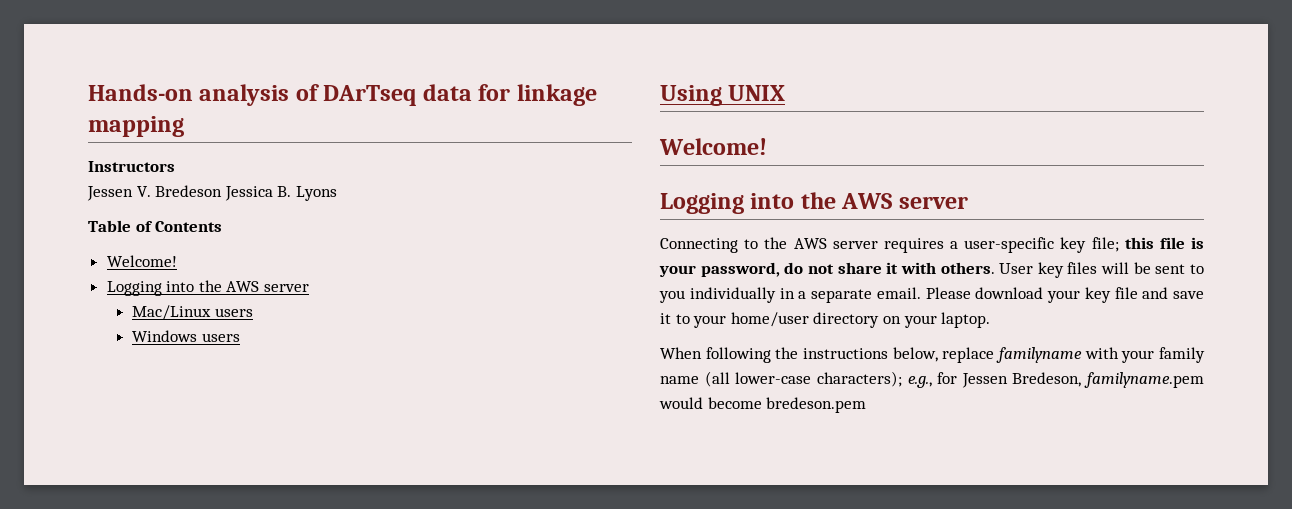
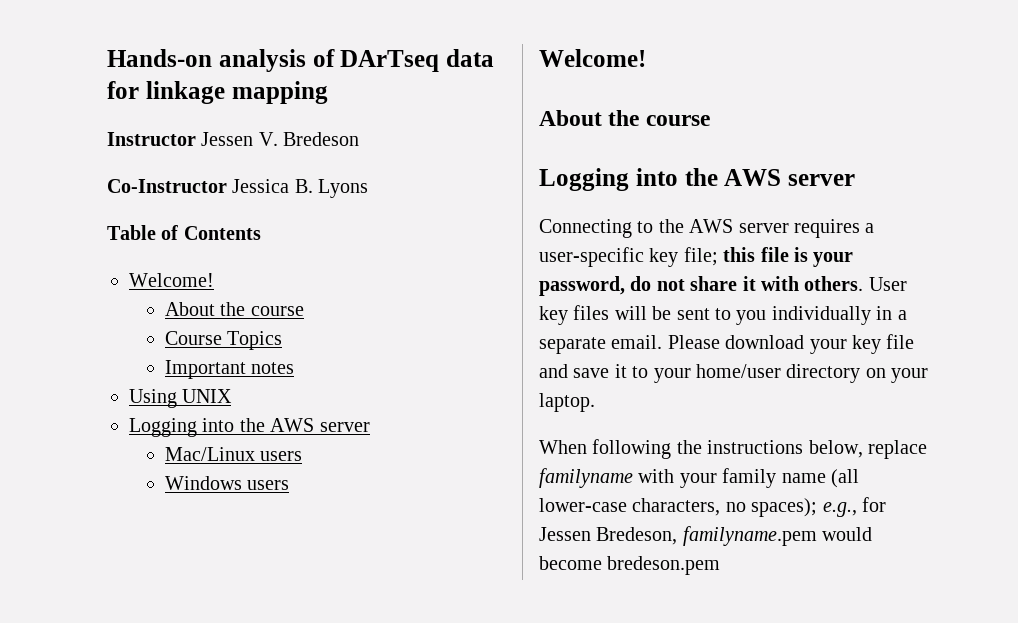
- Instructors
- Jessen V. Bredeson Jessica B. Lyons
+ Instructor Jessen V. Bredeson
+ Co-Instructor Jessica B. Lyons
  Table of Contents
  Welcome!
+ About the course
+ Course Topics
+ Important notes
+ Using UNIX
  Windows users
- Using UNIX
  Welcome!
+ About the course
- When following the instructions below, replace familyname with your family name (all lower-case characters); e.g., for Jessen Bredeson, familyname.pem would become bredeson.pem
+ When following the instructions below, replace familyname with your family name (all lower-case characters, no spaces); e.g., for Jessen Bredeson, familyname.pem would become bredeson.pem

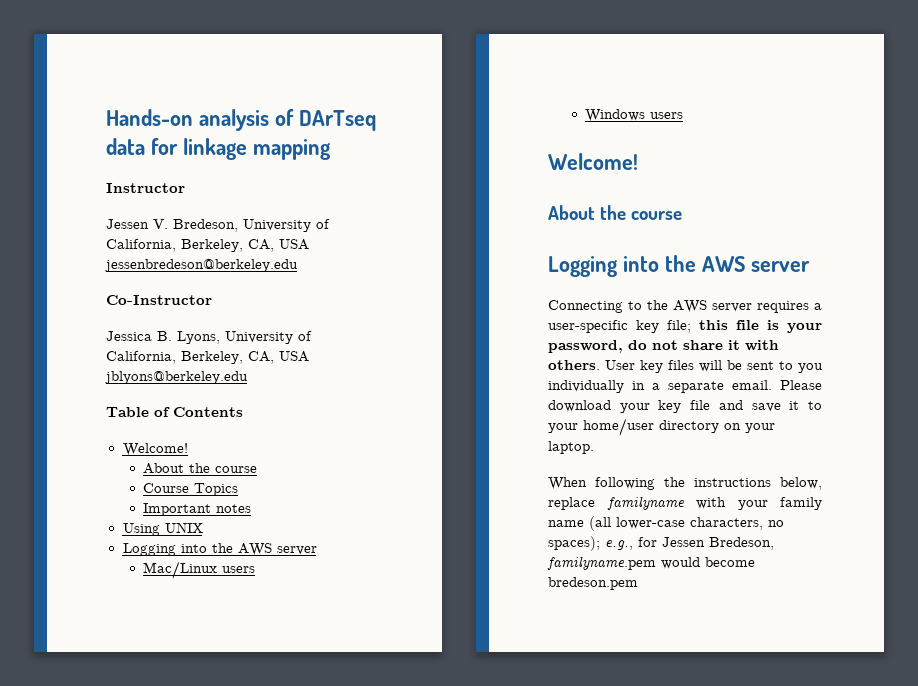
- Instructor Jessen V. Bredeson
+ Instructor
+ Jessen V. Bredeson, University of California, Berkeley, CA, USA jessenbredeson@berkeley.edu
- Co-Instructor Jessica B. Lyons
+ Co-Instructor
+ Jessica B. Lyons, University of California, Berkeley, CA, USA jblyons@berkeley.edu

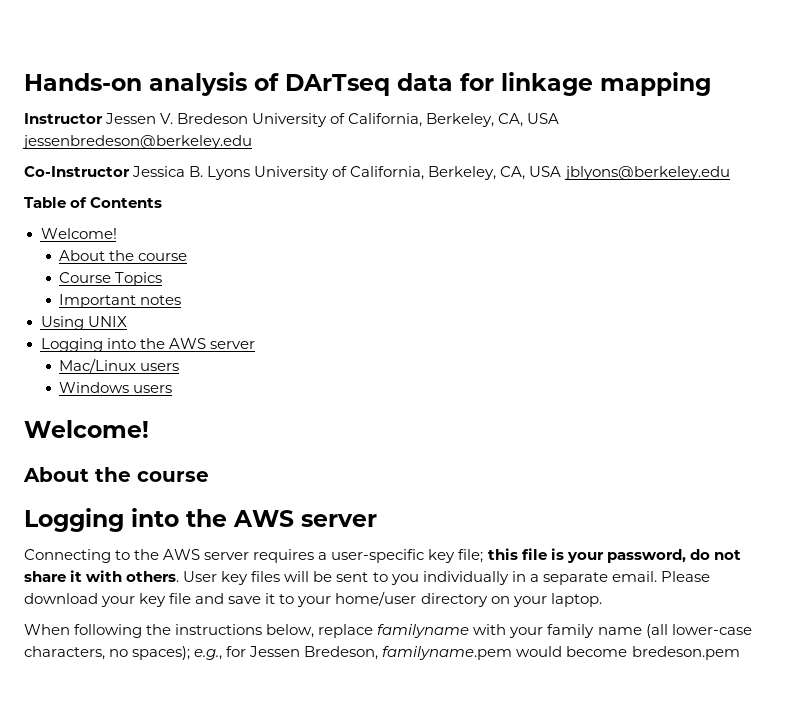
- Instructor
- Jessen V. Bredeson, University of California, Berkeley, CA, USA jessenbredeson@berkeley.edu
+ Instructor Jessen V. Bredeson University of California, Berkeley, CA, USA jessenbredeson@berkeley.edu
- Co-Instructor
- Jessica B. Lyons, University of California, Berkeley, CA, USA jblyons@berkeley.edu
+ Co-Instructor Jessica B. Lyons University of California, Berkeley, CA, USA jblyons@berkeley.edu

